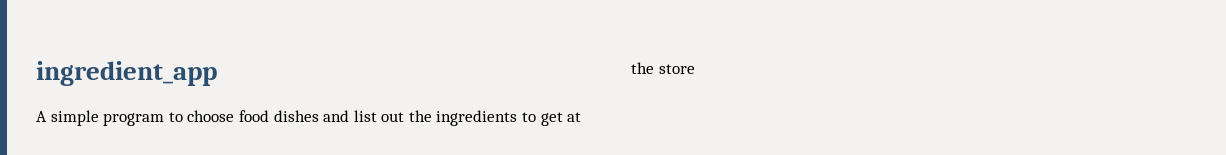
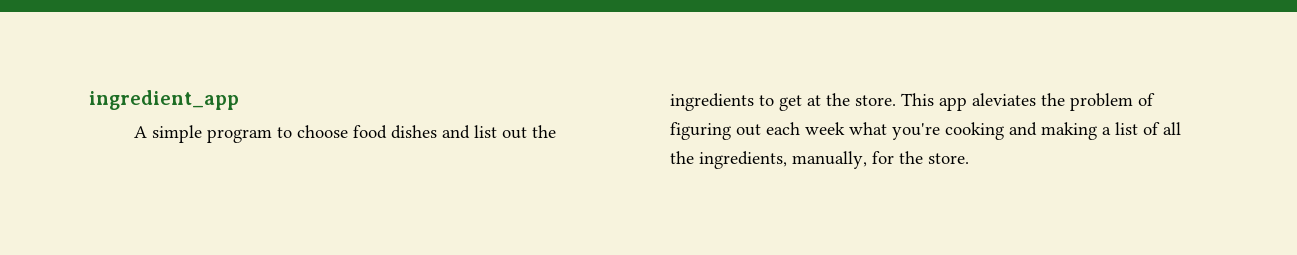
- A simple program to choose food dishes and list out the ingredients to get at the store
+ A simple program to choose food dishes and list out the ingredients to get at the store. This app aleviates the problem of figuring out each week what you're cooking and making a list of all the ingredients, manually, for the store.

